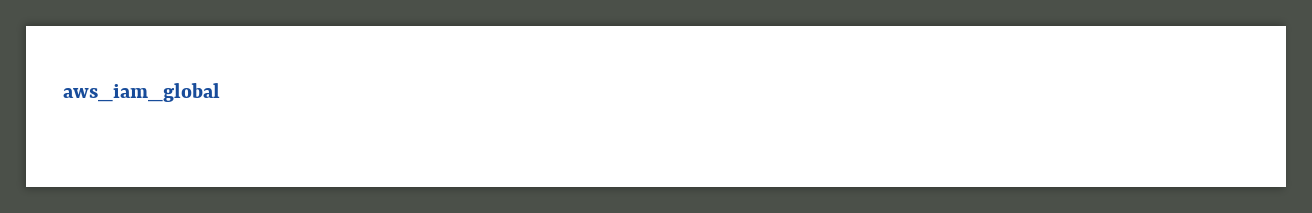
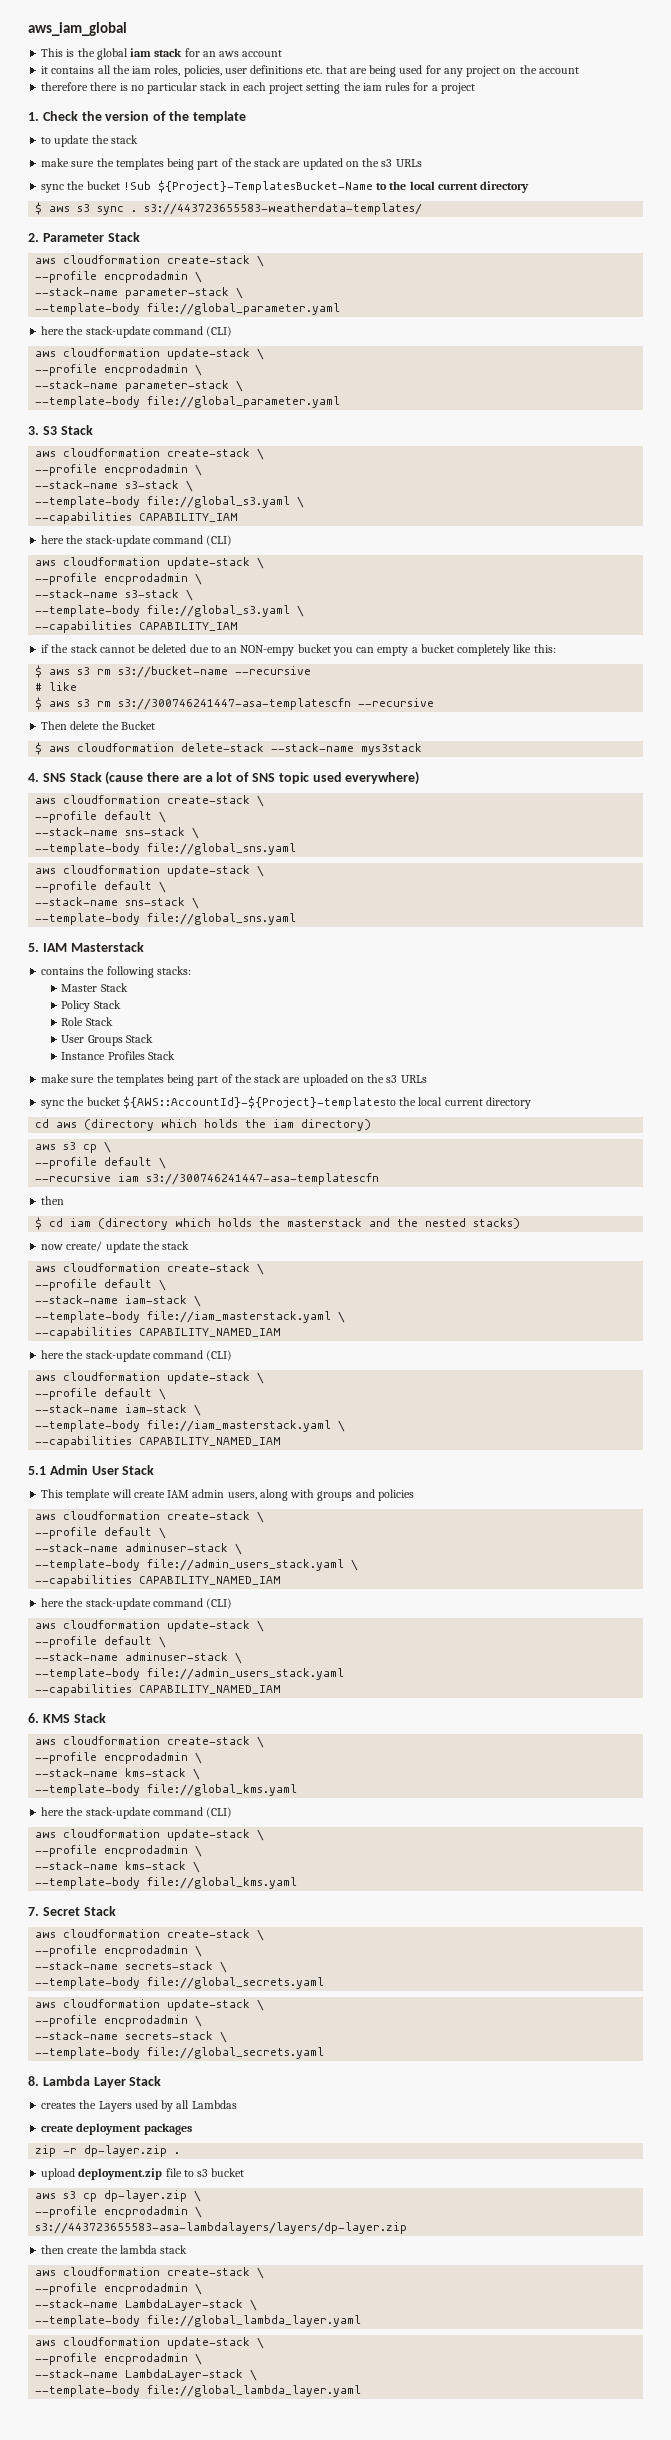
+ This is the global iam stack for an aws account
+ it contains all the iam roles, policies, user definitions etc. that are being used for any project on the account
+ therefore there is no particular stack in each project setting the iam rules for a project
+ 1. Check the version of the template
+ to update the stack
+ make sure the templates being part of the stack are updated on the s3 URLs
+ sync the bucket !Sub ${Project}-TemplatesBucket-Name to the local current directory
+ $ aws s3 sync . s3://443723655583-weatherdata-templates/
+ 2. Parameter Stack
+ aws cloudformation create-stack \
+ --profile encprodadmin \
+ --stack-name parameter-stack \
+ --template-body file://global_parameter.yaml
+ here the stack-update command (CLI)
+ aws cloudformation update-stack \
+ --profile encprodadmin \
+ --stack-name parameter-stack \
+ --template-body file://global_parameter.yaml
+ 3. S3 Stack
+ aws cloudformation create-stack \
+ --profile encprodadmin \
+ --stack-name s3-stack \
+ --template-body file://global_s3.yaml \
+ --capabilities CAPABILITY_IAM
+ here the stack-update command (CLI)
+ aws cloudformation update-stack \
+ --profile encprodadmin \
+ --stack-name s3-stack \
+ --template-body file://global_s3.yaml \
+ --capabilities CAPABILITY_IAM
+ if the stack cannot be deleted due to an NON-empy bucket you can empty a bucket completely like this:
+ $ aws s3 rm s3://bucket-name --recursive
+ # like
+ $ aws s3 rm s3://300746241447-asa-templatescfn --recursive
+ Then delete the Bucket
+ $ aws cloudformation delete-stack --stack-name mys3stack
+ 4. SNS Stack (cause there are a lot of SNS topic used everywhere)
+ aws cloudformation create-stack \
+ --profile default \
+ --stack-name sns-stack \
+ --template-body file://global_sns.yaml
+ aws cloudformation update-stack \
+ --profile default \
+ --stack-name sns-stack \
+ --template-body file://global_sns.yaml
+ 5. IAM Masterstack
+ contains the following stacks:
+ Master Stack
+ Policy Stack
+ Role Stack
+ User Groups Stack
+ Instance Profiles Stack
+ make sure the templates being part of the stack are uploaded on the s3 URLs
+ sync the bucket ${AWS::AccountId}-${Project}-templatesto the local current directory
+ cd aws (directory which holds the iam directory)
+ aws s3 cp \
+ --profile default \
+ --recursive iam s3://300746241447-asa-templatescfn
+ then
+ $ cd iam (directory which holds the masterstack and the nested stacks)
+ now create/ update the stack
+ aws cloudformation create-stack \
+ --profile default \
+ --stack-name iam-stack \
+ --template-body file://iam_masterstack.yaml \
+ --capabilities CAPABILITY_NAMED_IAM
+ here the stack-update command (CLI)
+ aws cloudformation update-stack \
+ --profile default \
+ --stack-name iam-stack \
+ --template-body file://iam_masterstack.yaml \
+ --capabilities CAPABILITY_NAMED_IAM
+ 5.1 Admin User Stack
+ This template will create IAM admin users, along with groups and policies
+ aws cloudformation create-stack \
+ --profile default \
+ --stack-name adminuser-stack \
+ --template-body file://admin_users_stack.yaml \
+ --capabilities CAPABILITY_NAMED_IAM
+ here the stack-update command (CLI)
+ aws cloudformation update-stack \
+ --profile default \
+ --stack-name adminuser-stack \
+ --template-body file://admin_users_stack.yaml
+ --capabilities CAPABILITY_NAMED_IAM
+ 6. KMS Stack
+ aws cloudformation create-stack \
+ --profile encprodadmin \
+ --stack-name kms-stack \
+ --template-body file://global_kms.yaml
+ here the stack-update command (CLI)
+ aws cloudformation update-stack \
+ --profile encprodadmin \
+ --stack-name kms-stack \
+ --template-body file://global_kms.yaml
+ 7. Secret Stack
+ aws cloudformation create-stack \
+ --profile encprodadmin \
+ --stack-name secrets-stack \
+ --template-body file://global_secrets.yaml
+ aws cloudformation update-stack \
+ --profile encprodadmin \
+ --stack-name secrets-stack \
+ --template-body file://global_secrets.yaml
+ 8. Lambda Layer Stack
+ creates the Layers used by all Lambdas
+ create deployment packages
+ zip -r dp-layer.zip .
+ upload deployment.zip file to s3 bucket
+ aws s3 cp dp-layer.zip \
+ --profile encprodadmin \
+ s3://443723655583-asa-lambdalayers/layers/dp-layer.zip
+ then create the lambda stack
+ aws cloudformation create-stack \
+ --profile encprodadmin \
+ --stack-name LambdaLayer-stack \
+ --template-body file://global_lambda_layer.yaml
+ aws cloudformation update-stack \
+ --profile encprodadmin \
+ --stack-name LambdaLayer-stack \
+ --template-body file://global_lambda_layer.yaml

